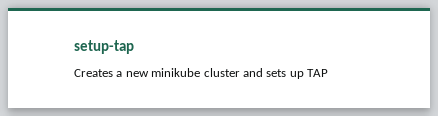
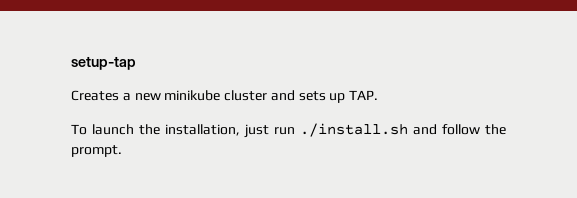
- Creates a new minikube cluster and sets up TAP
+ Creates a new minikube cluster and sets up TAP.
+ To launch the installation, just run ./install.sh and follow the prompt.

